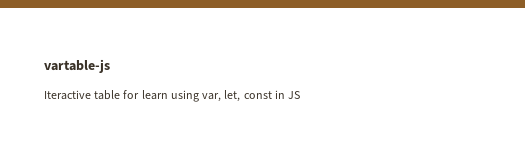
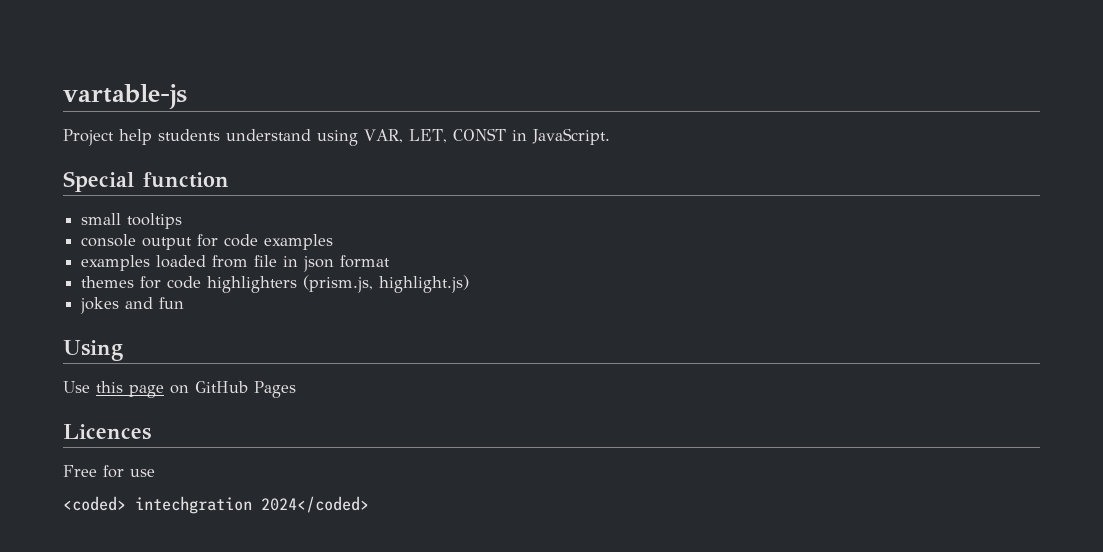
- Iteractive table for learn using var, let, const in JS
+ Project help students understand using VAR, LET, CONST in JavaScript.
+ Special function
+ small tooltips
+ console output for code examples
+ examples loaded from file in json format
+ themes for code highlighters (prism.js, highlight.js)
+ jokes and fun
+ Using
+ Use this page on GitHub Pages
+ Licences
+ Free for use
+ <coded> intechgration 2024</coded>

